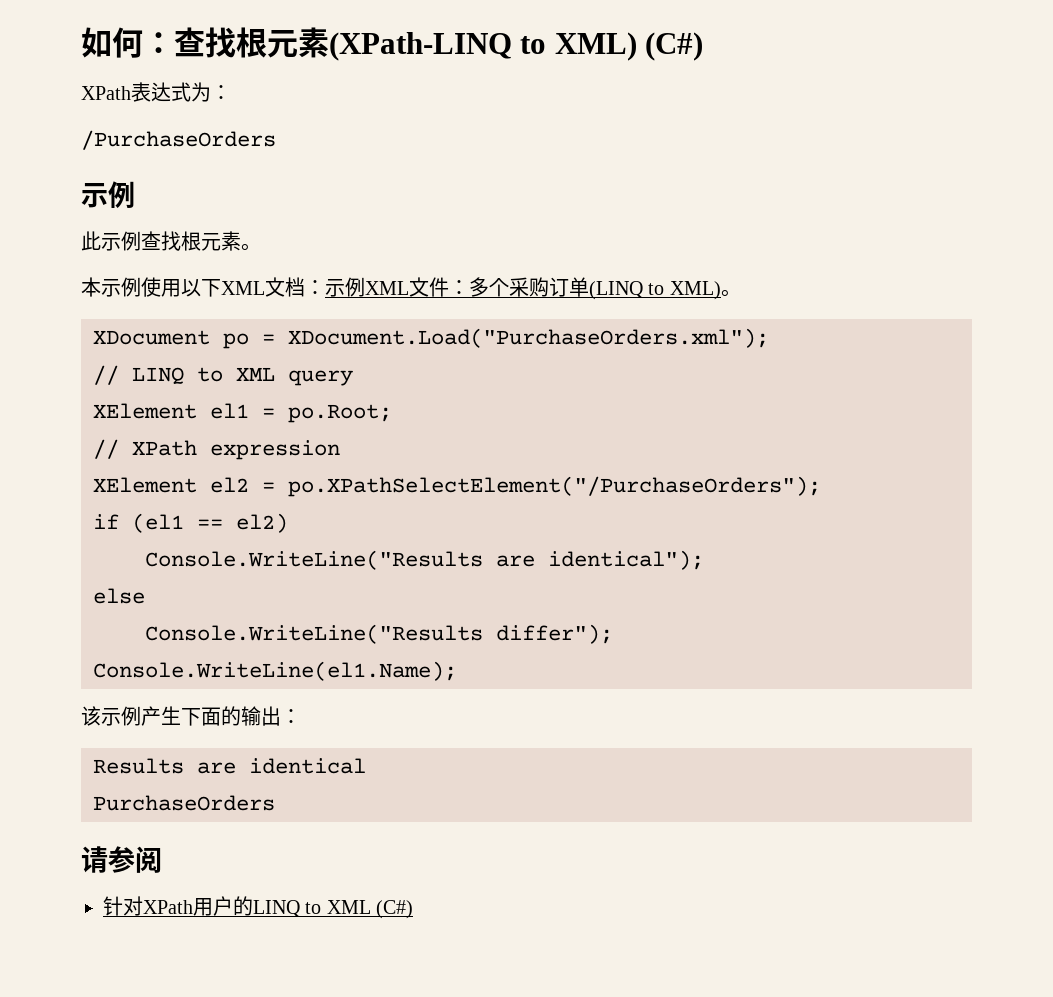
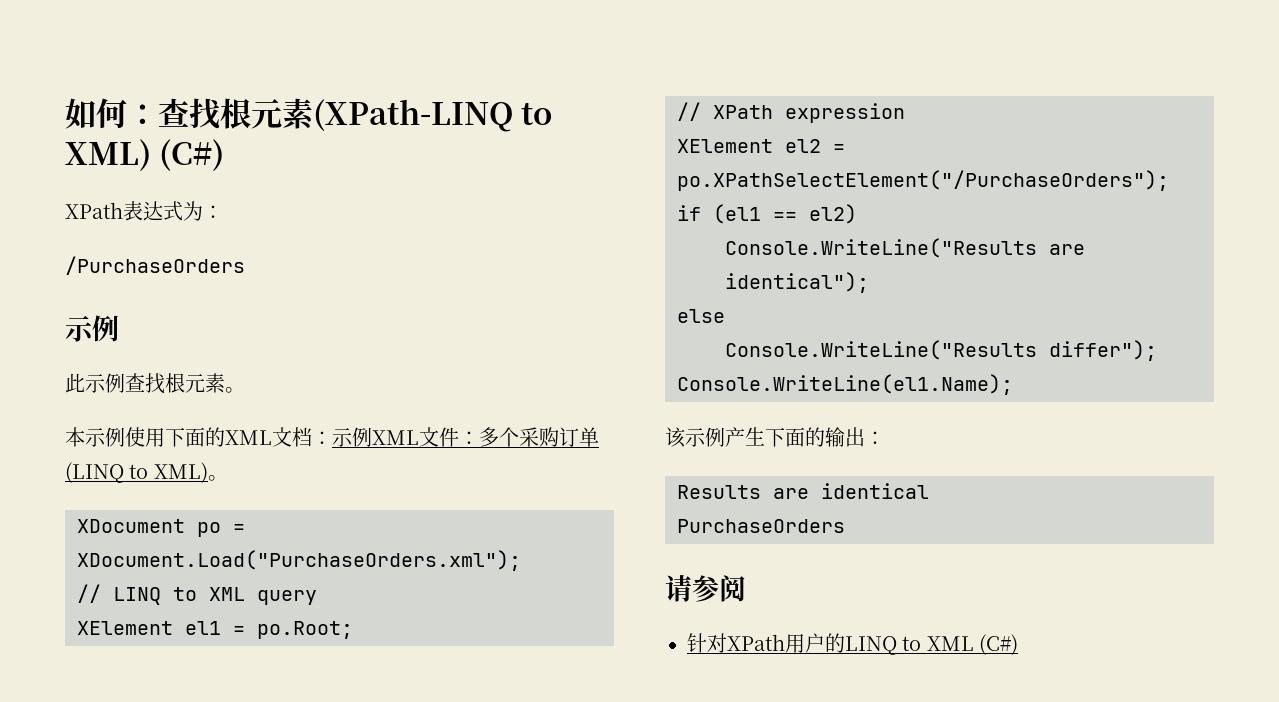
- 本示例使用以下XML文档：示例XML文件：多个采购订单(LINQ to XML)。
+ 本示例使用下面的XML文档：示例XML文件：多个采购订单(LINQ to XML)。

